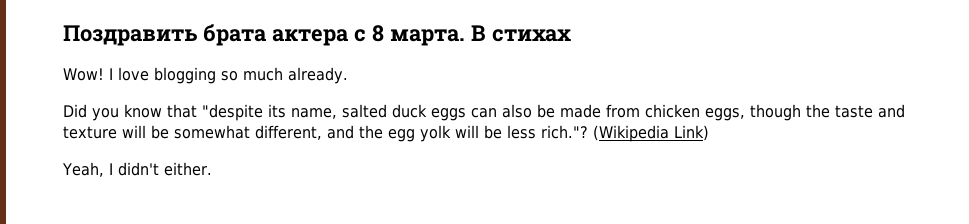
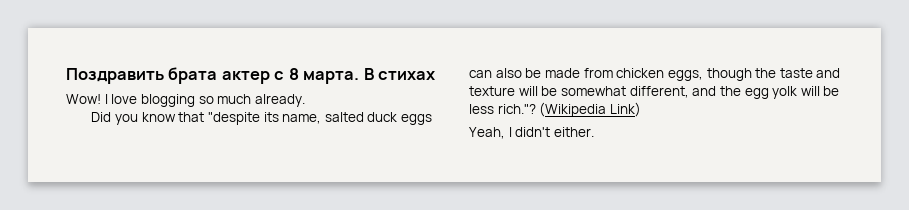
- Поздравить брата актера с 8 марта.
+ Поздравить брата актер с 8 марта.

